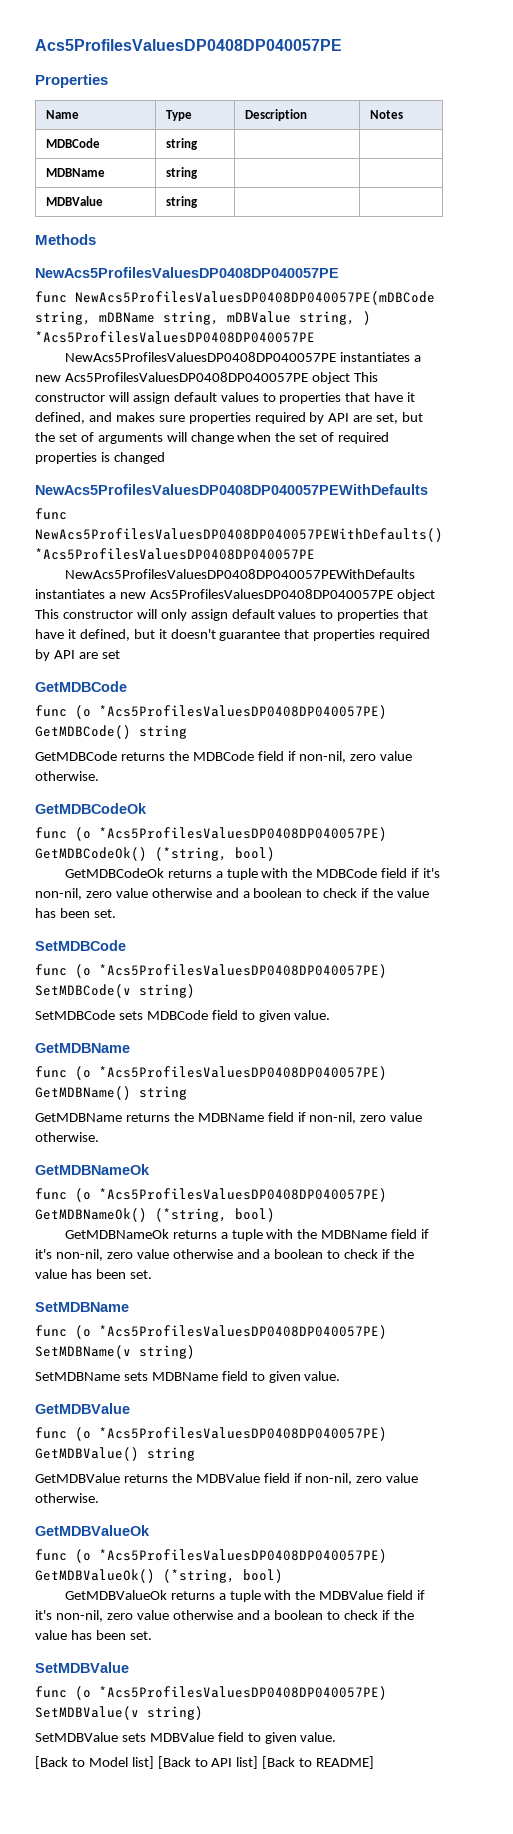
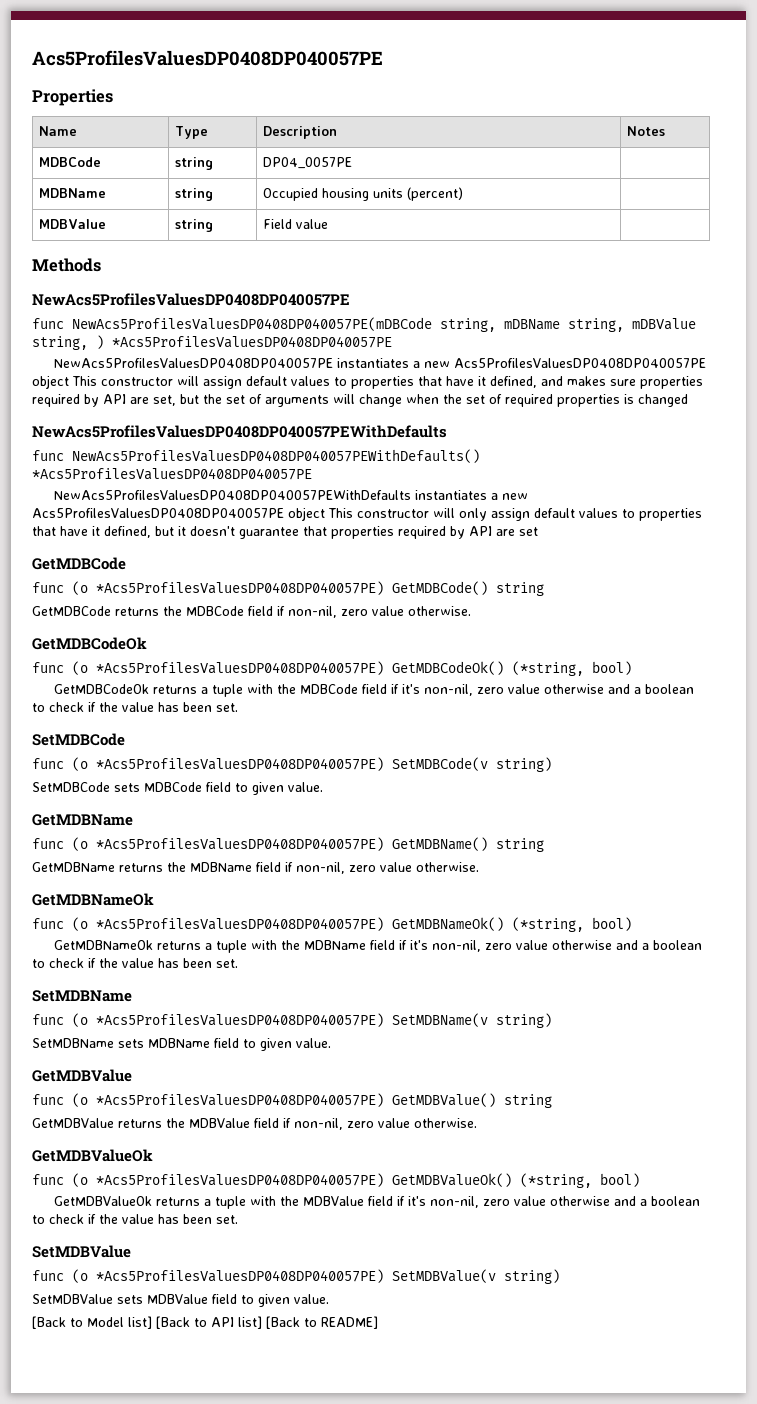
- MDBCode | string | |
+ MDBCode | string | DP04_0057PE |
- MDBName | string | |
+ MDBName | string | Occupied housing units (percent) |
- MDBValue | string | |
+ MDBValue | string | Field value |

